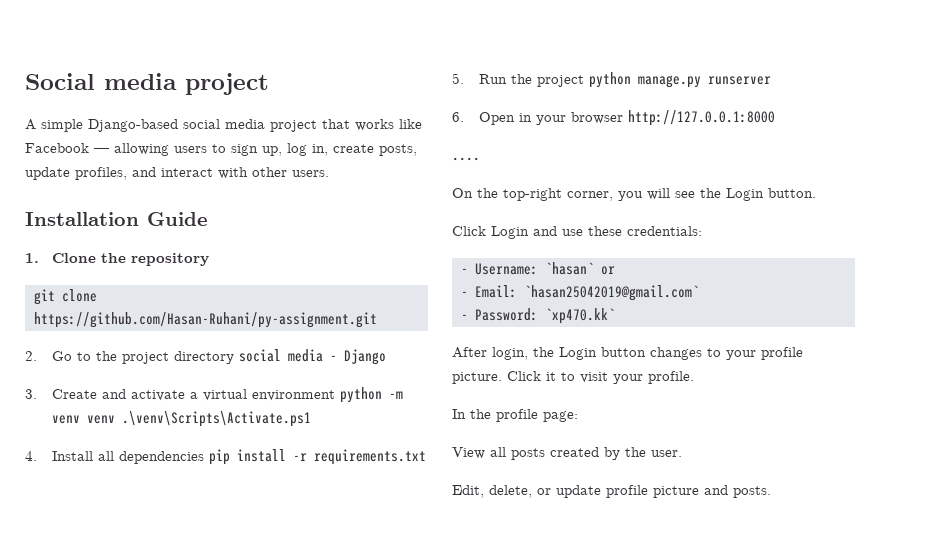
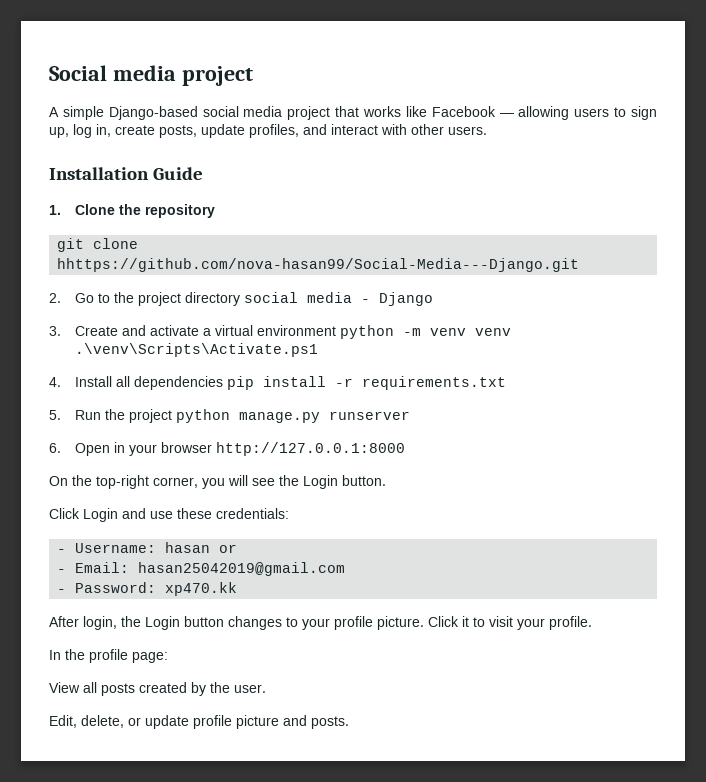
- git clone https://github.com/Hasan-Ruhani/py-assignment.git
+ git clone hhttps://github.com/nova-hasan99/Social-Media---Django.git
- ....
- - Username: `hasan` or
+ - Username: hasan or
- - Email: `hasan25042019@gmail.com`
+ - Email: hasan25042019@gmail.com
- - Password: `xp470.kk`
+ - Password: xp470.kk

